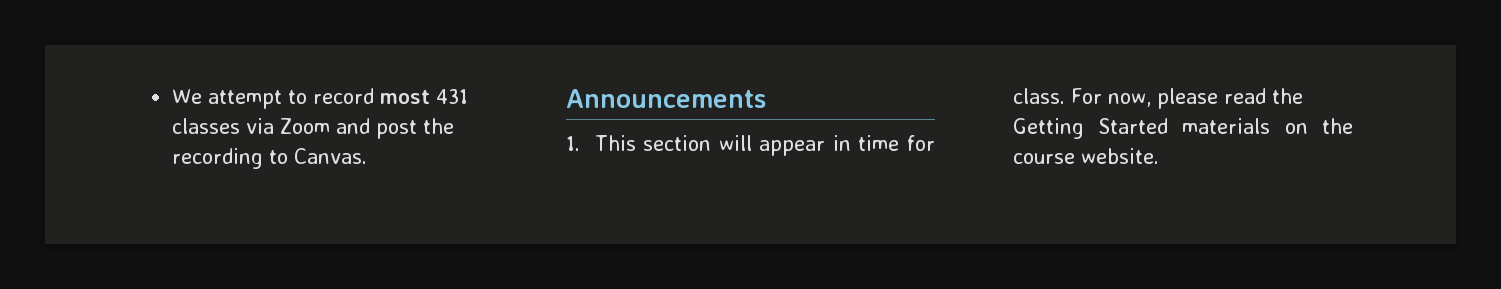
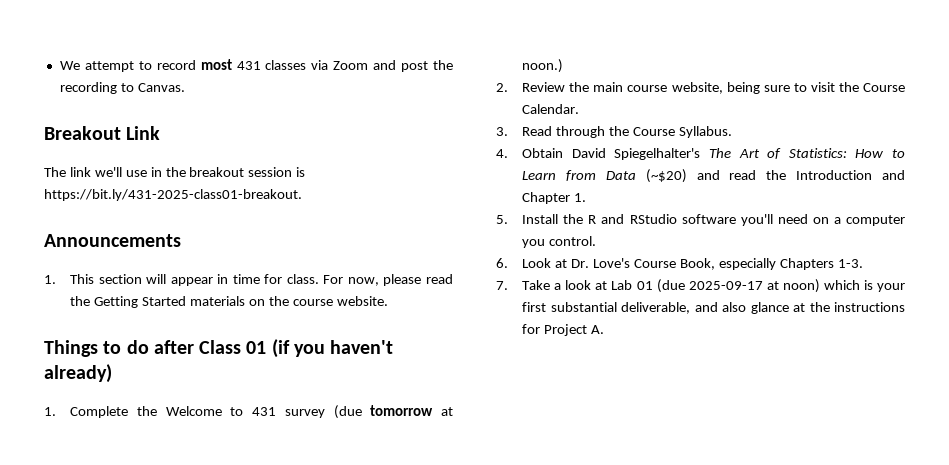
+ Breakout Link
+ The link we'll use in the breakout session is https://bit.ly/431-2025-class01-breakout.
+ Things to do after Class 01 (if you haven't already)
+ 1. Complete the Welcome to 431 survey (due tomorrow at noon.)
+ 2. Review the main course website, being sure to visit the Course Calendar.
+ 3. Read through the Course Syllabus.
+ 4. Obtain David Spiegelhalter's The Art of Statistics: How to Learn from Data (~$20) and read the Introduction and Chapter 1.
+ 5. Install the R and RStudio software you'll need on a computer you control.
+ 6. Look at Dr. Love's Course Book, especially Chapters 1-3.
+ 7. Take a look at Lab 01 (due 2025-09-17 at noon) which is your first substantial deliverable, and also glance at the instructions for Project A.

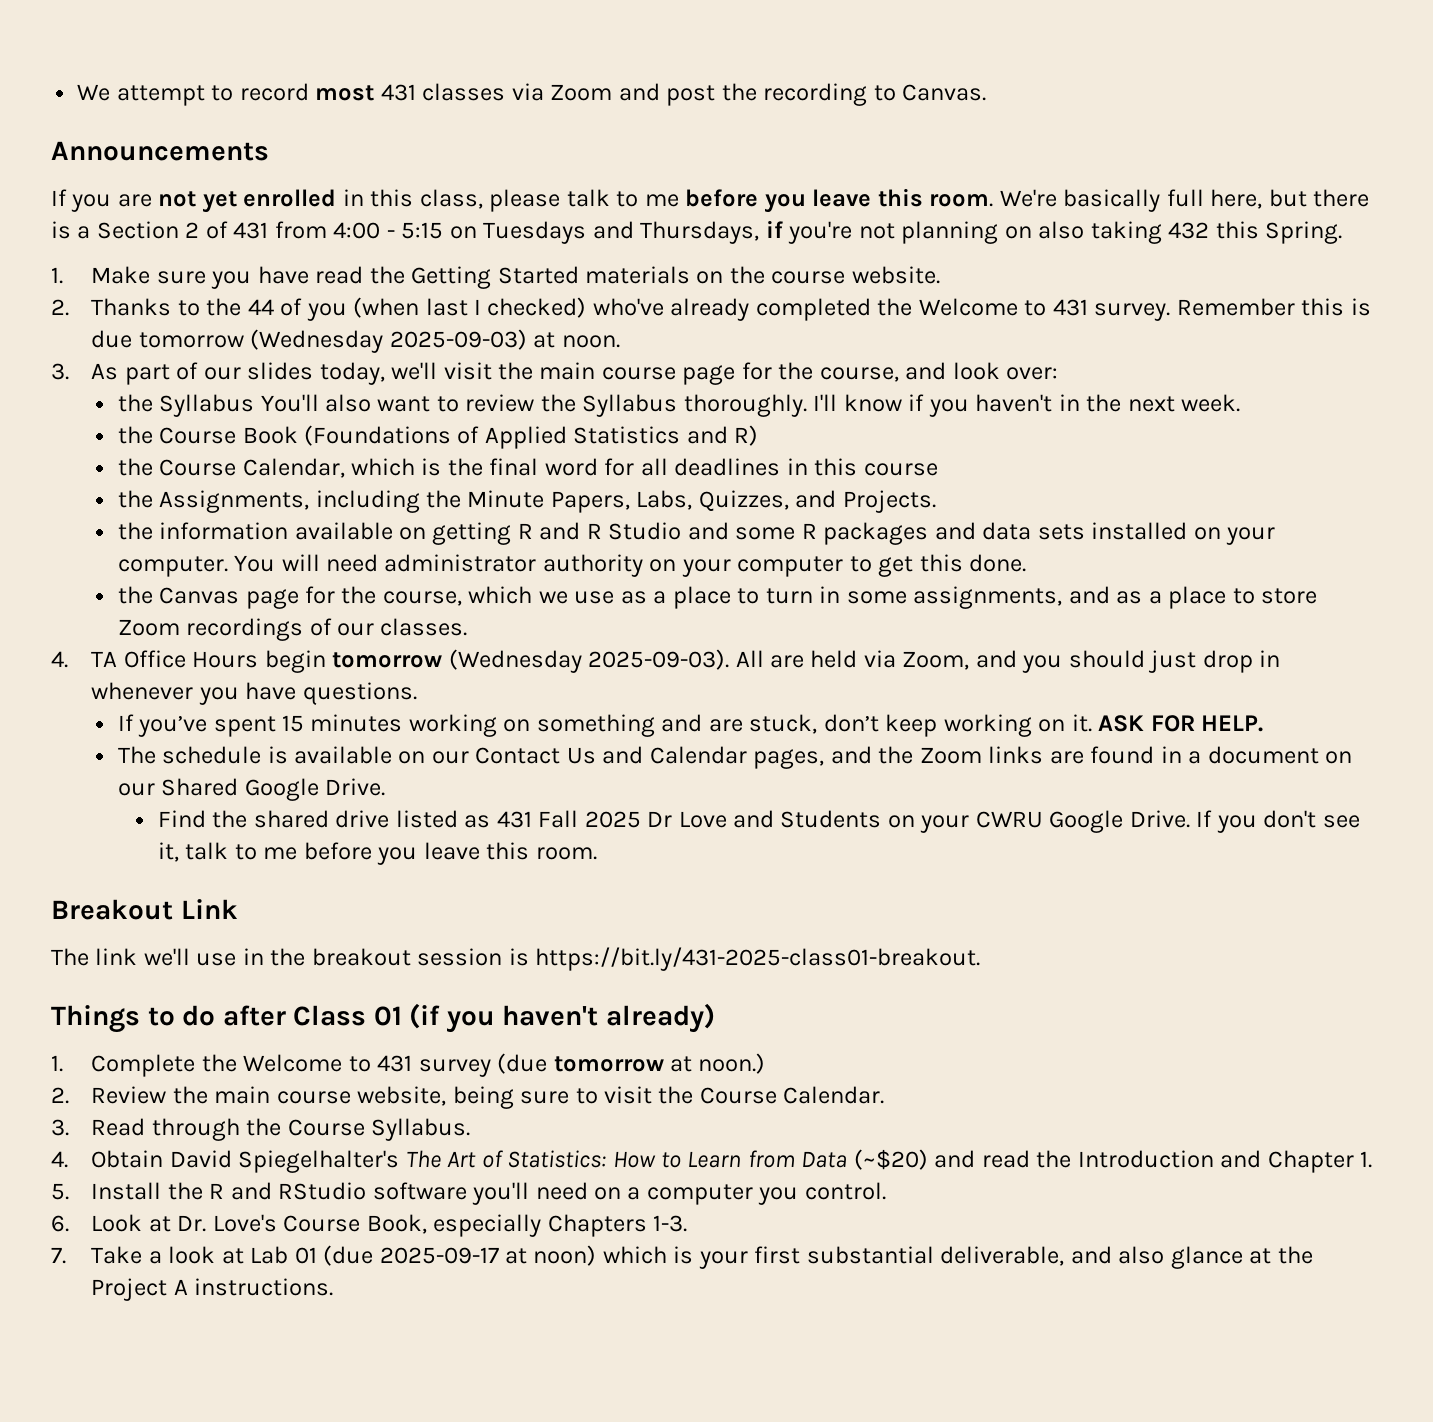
+ Announcements
+ If you are not yet enrolled in this class, please talk to me before you leave this room. We're basically full here, but there is a Section 2 of 431 from 4:00 - 5:15 on Tuesdays and Thursdays, if you're not planning on also taking 432 this Spring.
+ 1. Make sure you have read the Getting Started materials on the course website.
+ 2. Thanks to the 44 of you (when last I checked) who've already completed the Welcome to 431 survey. Remember this is due tomorrow (Wednesday 2025-09-03) at noon.
+ 3. As part of our slides today, we'll visit the main course page for the course, and look over:
+ the Syllabus You'll also want to review the Syllabus thoroughly. I'll know if you haven't in the next week.
+ the Course Book (Foundations of Applied Statistics and R)
+ the Course Calendar, which is the final word for all deadlines in this course
+ the Assignments, including the Minute Papers, Labs, Quizzes, and Projects.
+ the information available on getting R and R Studio and some R packages and data sets installed on your computer. You will need administrator authority on your computer to get this done.
+ the Canvas page for the course, which we use as a place to turn in some assignments, and as a place to store Zoom recordings of our classes.
+ 4. TA Office Hours begin tomorrow (Wednesday 2025-09-03). All are held via Zoom, and you should just drop in whenever you have questions.
+ If you’ve spent 15 minutes working on something and are stuck, don’t keep working on it. ASK FOR HELP.
+ The schedule is available on our Contact Us and Calendar pages, and the Zoom links are found in a document on our Shared Google Drive.
+ Find the shared drive listed as 431 Fall 2025 Dr Love and Students on your CWRU Google Drive. If you don't see it, talk to me before you leave this room.
- Announcements
- 1. This section will appear in time for class. For now, please read the Getting Started materials on the course website.
- 7. Take a look at Lab 01 (due 2025-09-17 at noon) which is your first substantial deliverable, and also glance at the instructions for Project A.
+ 7. Take a look at Lab 01 (due 2025-09-17 at noon) which is your first substantial deliverable, and also glance at the Project A instructions.

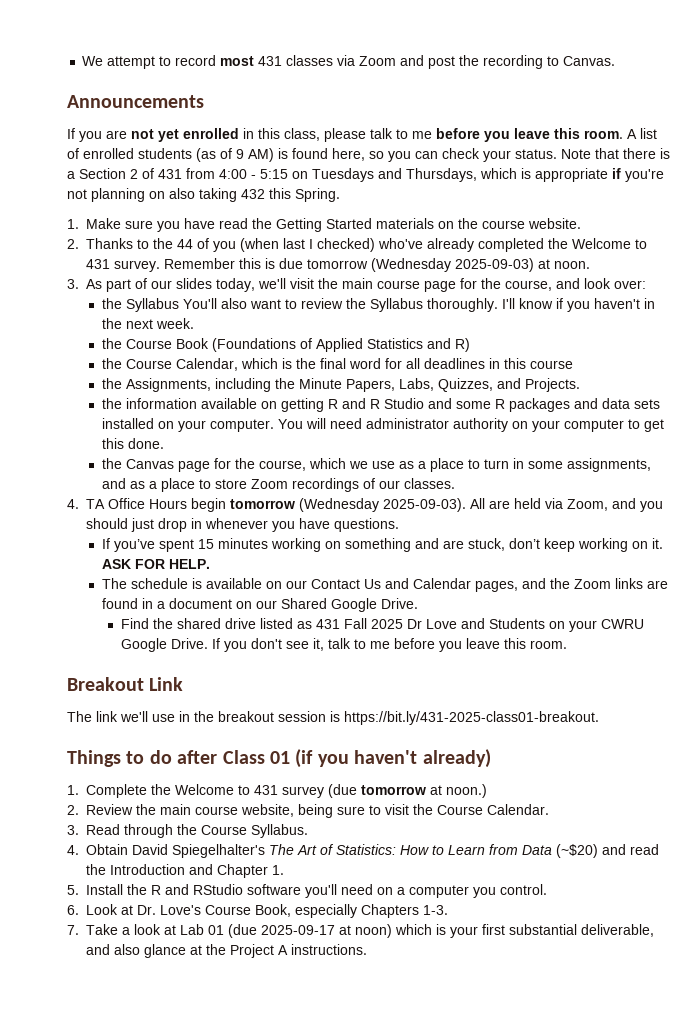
- We're basically full here, but there is a Section 2 of 431 from 4:00 - 5:15 on Tuesdays and Thursdays, if you're not planning on also taking 432 this Spring.
+ A list of enrolled students (as of 9 AM) is found here, so you can check your status. Note that there is a Section 2 of 431 from 4:00 - 5:15 on Tuesdays and Thursdays, which is appropriate if you're not planning on also taking 432 this Spring.

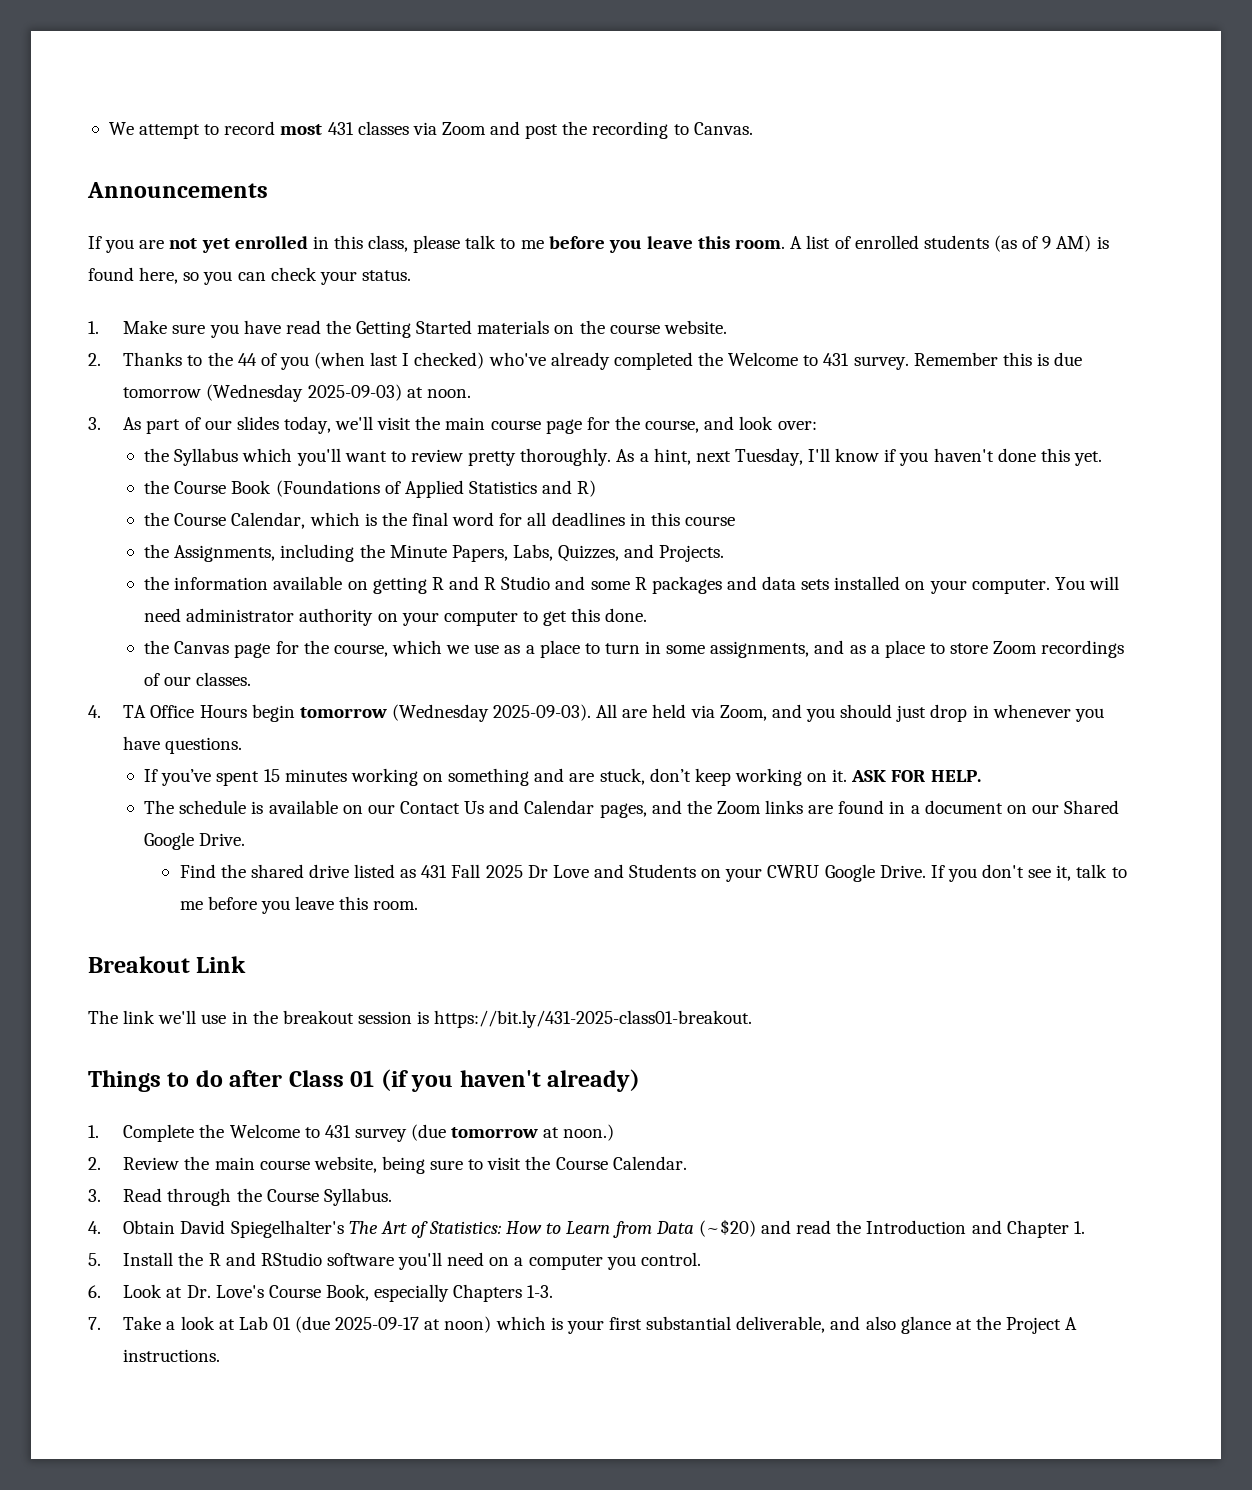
- Note that there is a Section 2 of 431 from 4:00 - 5:15 on Tuesdays and Thursdays, which is appropriate if you're not planning on also taking 432 this Spring.
- the Syllabus You'll also want to review the Syllabus thoroughly. I'll know if you haven't in the next week.
+ the Syllabus which you'll want to review pretty thoroughly. As a hint, next Tuesday, I'll know if you haven't done this yet.

